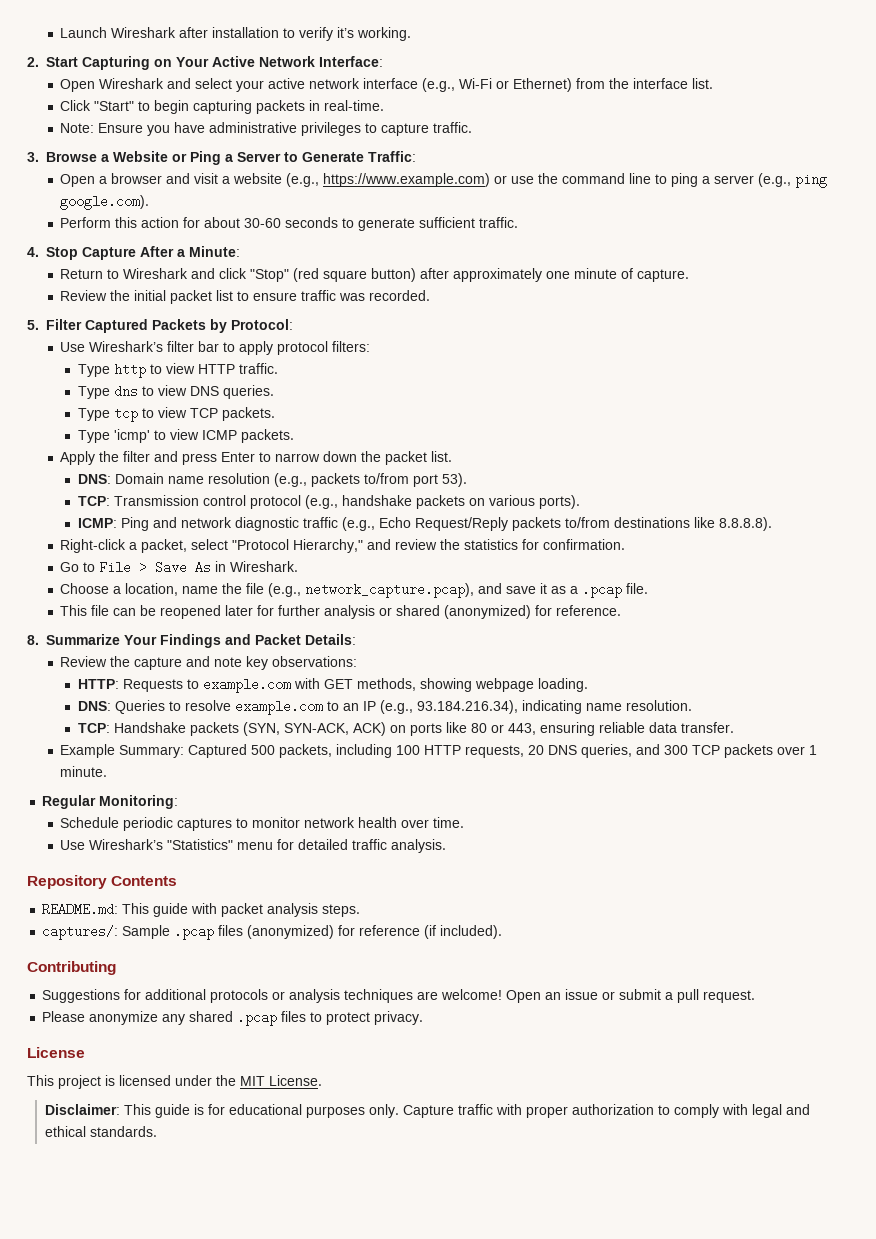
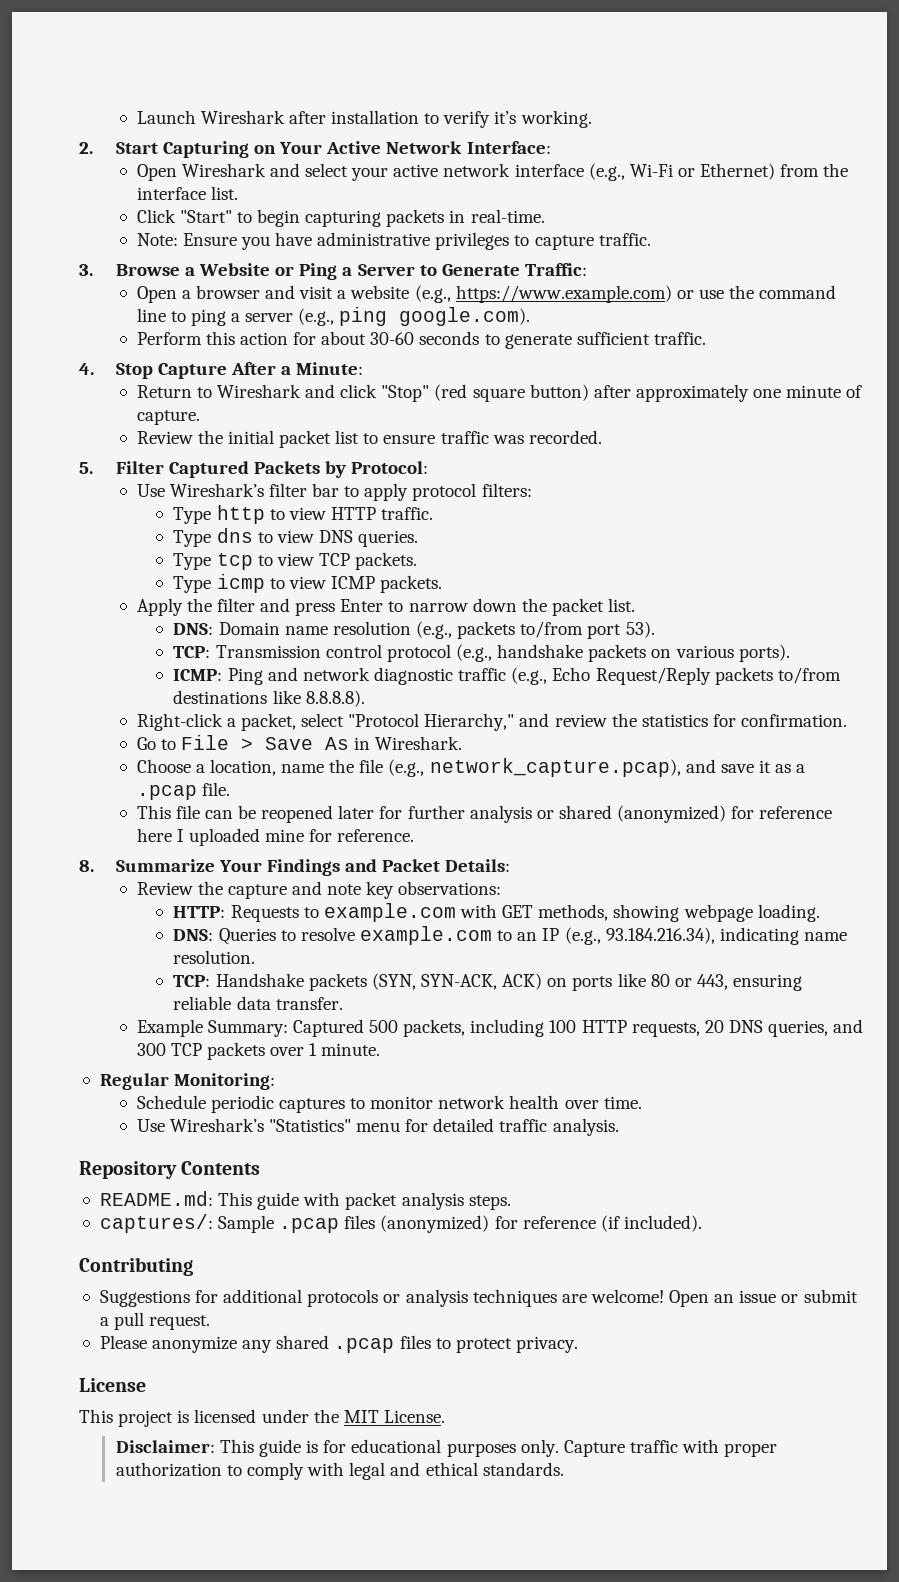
- Type 'icmp' to view ICMP packets.
+ Type icmp to view ICMP packets.
- This file can be reopened later for further analysis or shared (anonymized) for reference.
+ This file can be reopened later for further analysis or shared (anonymized) for reference here I uploaded mine for reference.

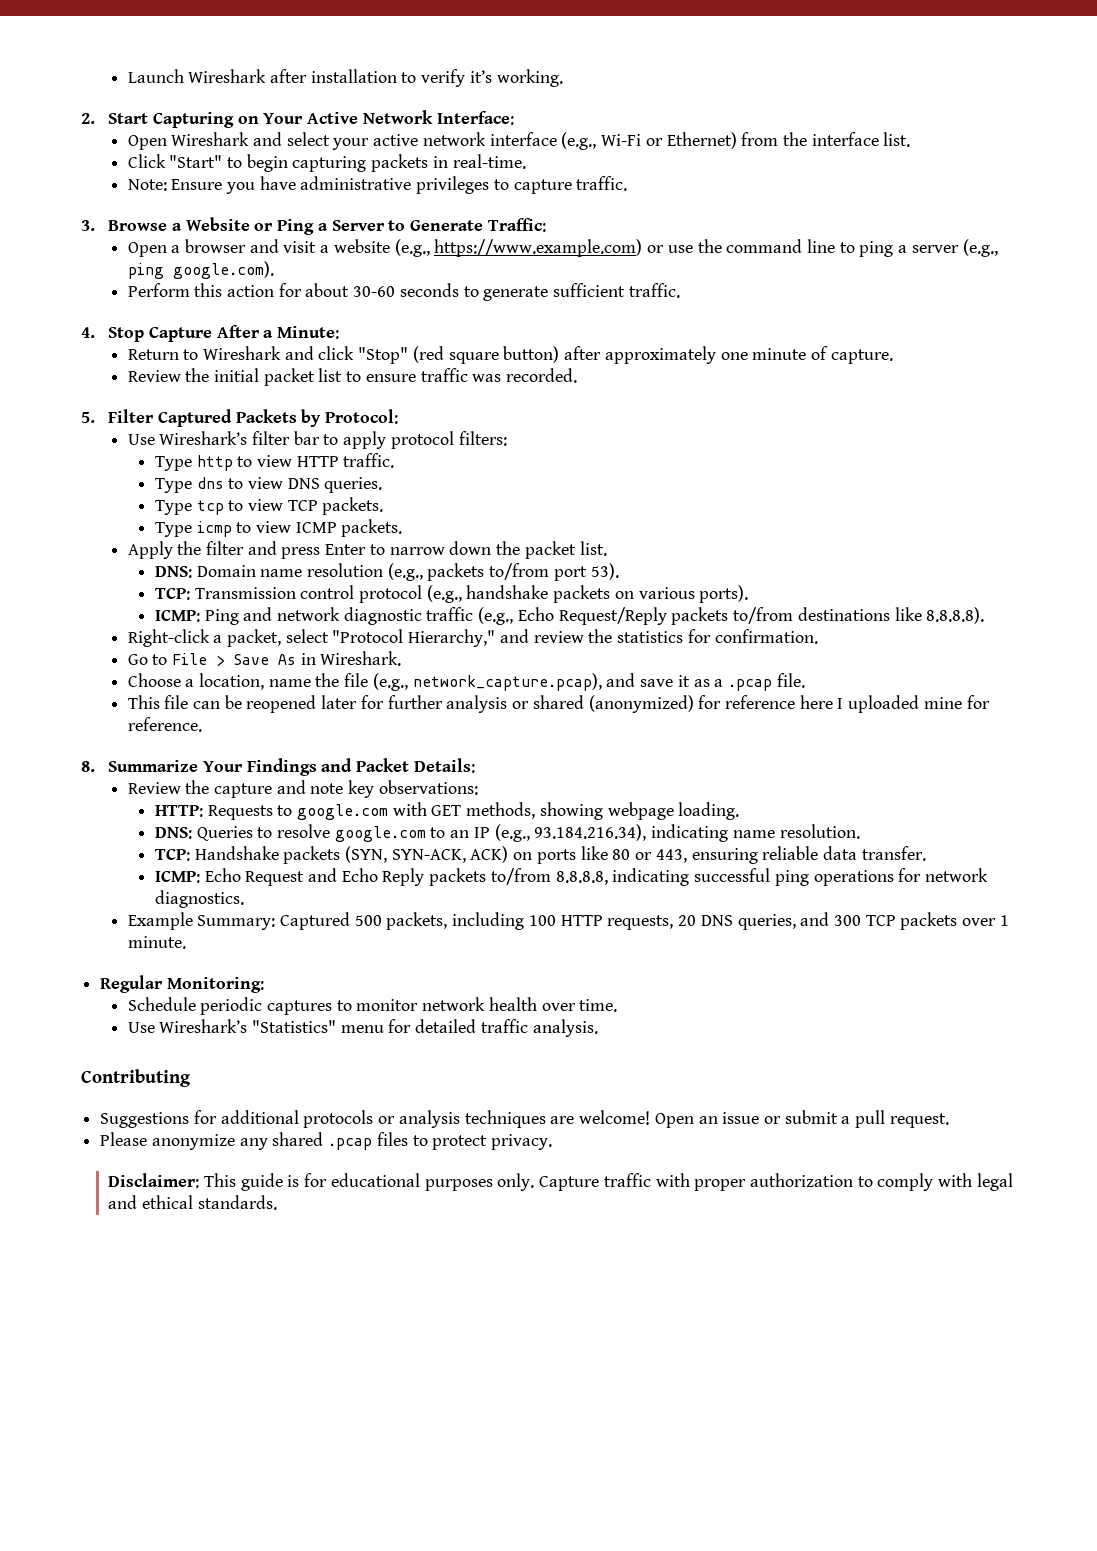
- HTTP: Requests to example.com with GET methods, showing webpage loading.
+ HTTP: Requests to google.com with GET methods, showing webpage loading.
- DNS: Queries to resolve example.com to an IP (e.g., 93.184.216.34), indicating name resolution.
+ DNS: Queries to resolve google.com to an IP (e.g., 93.184.216.34), indicating name resolution.
+ ICMP: Echo Request and Echo Reply packets to/from 8.8.8.8, indicating successful ping operations for network diagnostics.
- Repository Contents
- README.md: This guide with packet analysis steps.
- captures/: Sample .pcap files (anonymized) for reference (if included).
- License
- This project is licensed under the MIT License.

